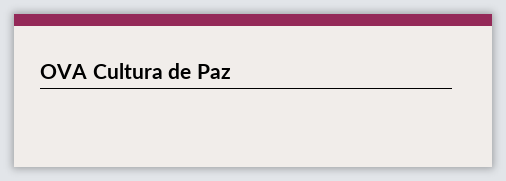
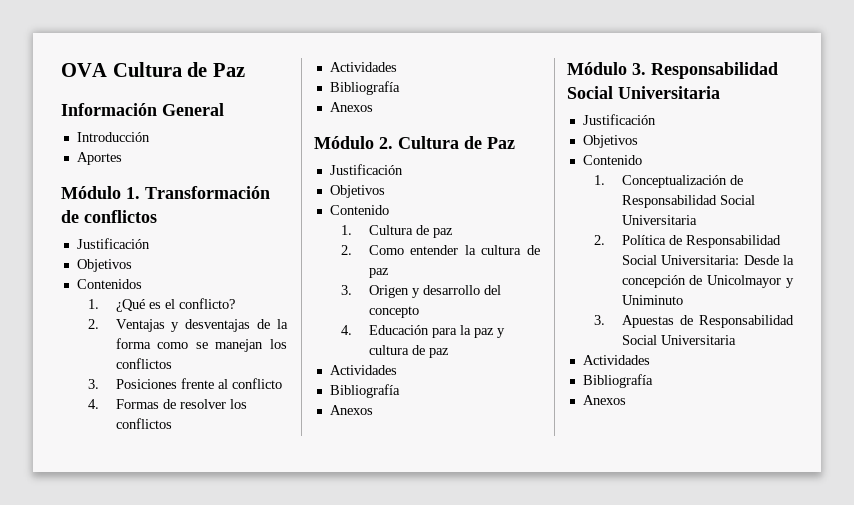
+ Información General
+ Introducción
+ Aportes
+ Módulo 1. Transformación de conflictos
+ Justificación
+ Objetivos
+ Contenidos
+ 1. ¿Qué es el conflicto?
+ 2. Ventajas y desventajas de la forma como se manejan los conflictos
+ 3. Posiciones frente al conflicto
+ 4. Formas de resolver los conflictos
+ Actividades
+ Bibliografía
+ Anexos
+ Módulo 2. Cultura de Paz
+ Justificación
+ Objetivos
+ Contenido
+ 1. Cultura de paz
+ 2. Como entender la cultura de paz
+ 3. Origen y desarrollo del concepto
+ 4. Educación para la paz y cultura de paz
+ Actividades
+ Bibliografía
+ Anexos
+ Módulo 3. Responsabilidad Social Universitaria
+ Justificación
+ Objetivos
+ Contenido
+ 1. Conceptualización de Responsabilidad Social Universitaria
+ 2. Política de Responsabilidad Social Universitaria: Desde la concepción de Unicolmayor y Uniminuto
+ 3. Apuestas de Responsabilidad Social Universitaria
+ Actividades
+ Bibliografía
+ Anexos

